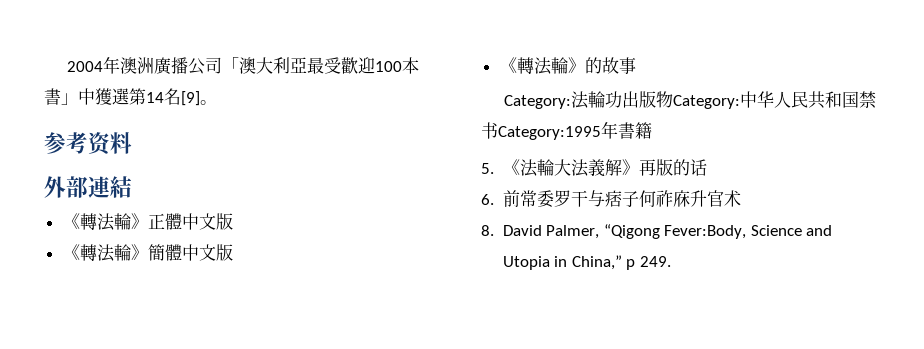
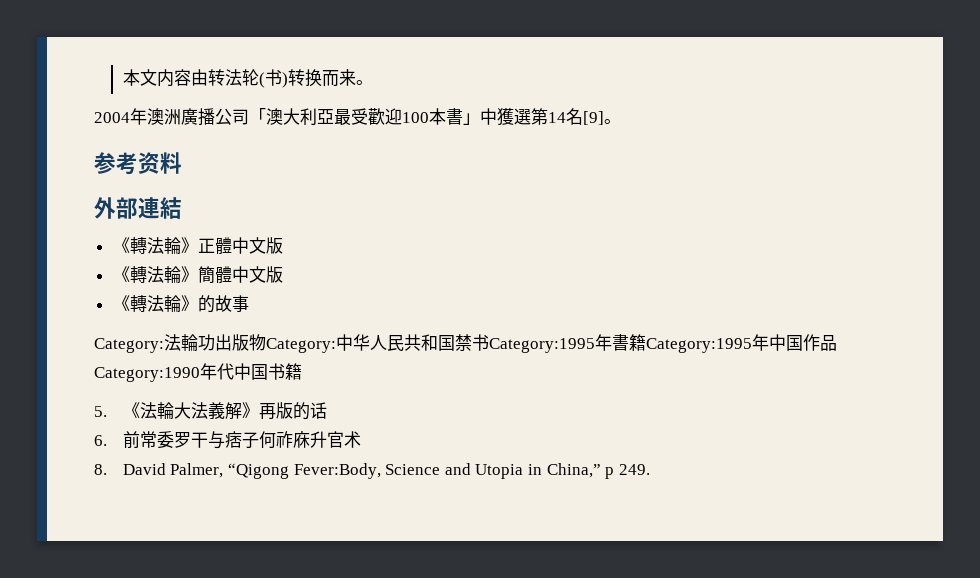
+ 本文内容由转法轮(书)转换而来。
- Category:法輪功出版物Category:中华人民共和国禁书Category:1995年書籍
+ Category:法輪功出版物Category:中华人民共和国禁书Category:1995年書籍Category:1995年中国作品Category:1990年代中国书籍

